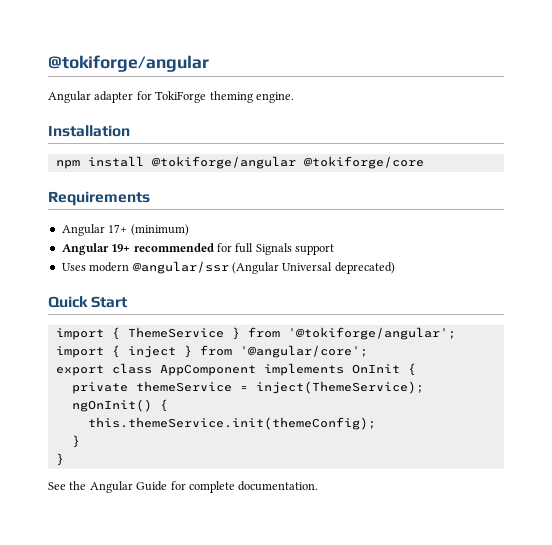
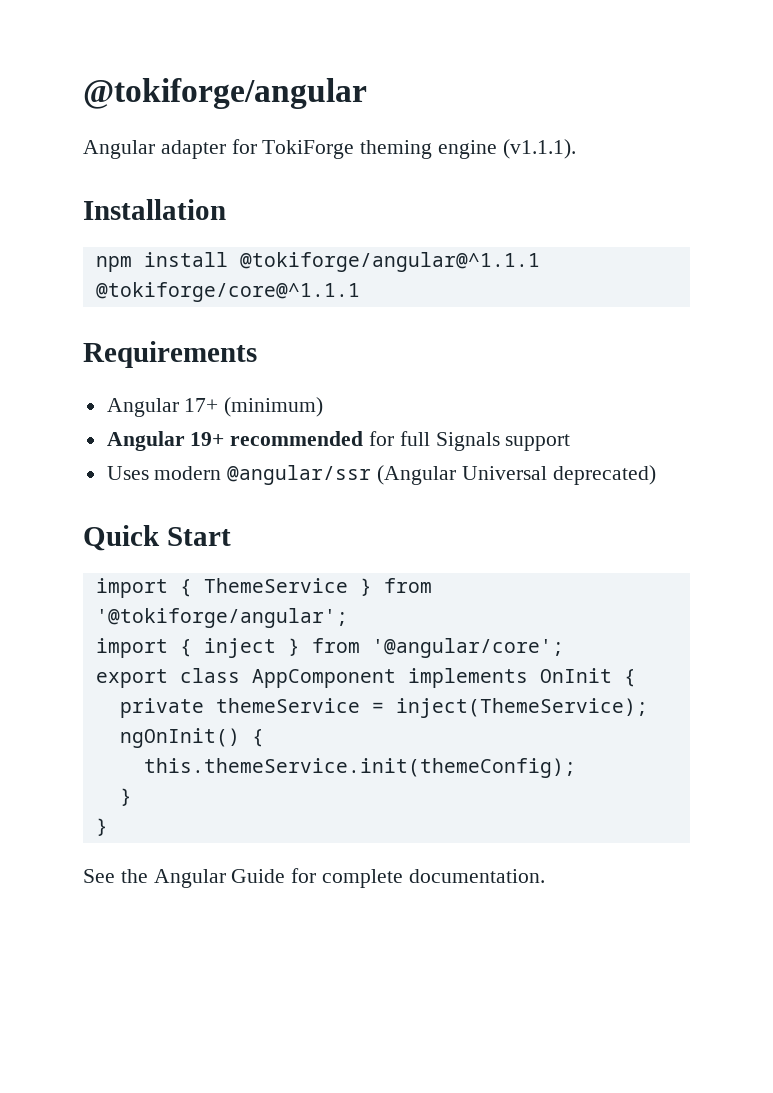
- Angular adapter for TokiForge theming engine.
+ Angular adapter for TokiForge theming engine (v1.1.1).
- npm install @tokiforge/angular @tokiforge/core
+ npm install @tokiforge/angular@^1.1.1 @tokiforge/core@^1.1.1

